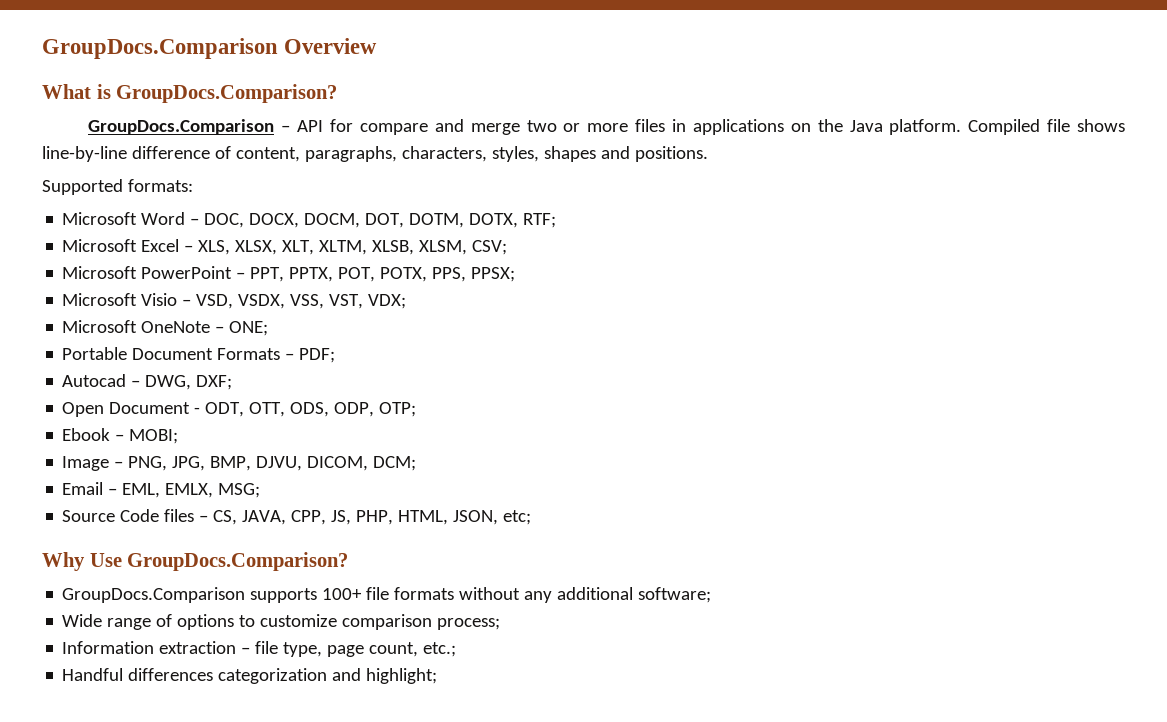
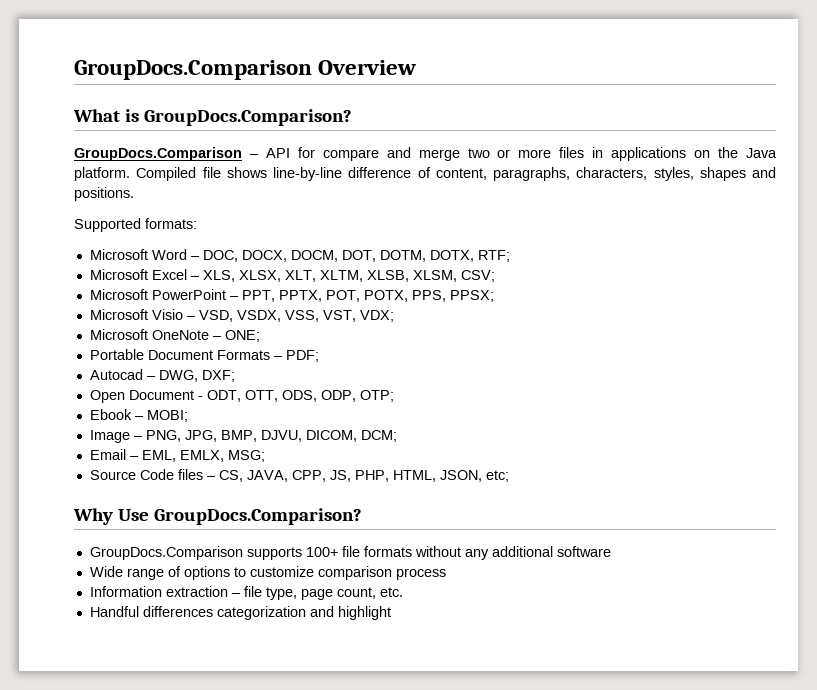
- GroupDocs.Comparison supports 100+ file formats without any additional software;
+ GroupDocs.Comparison supports 100+ file formats without any additional software
- Wide range of options to customize comparison process;
+ Wide range of options to customize comparison process
- Information extraction – file type, page count, etc.;
+ Information extraction – file type, page count, etc.
- Handful differences categorization and highlight;
+ Handful differences categorization and highlight

